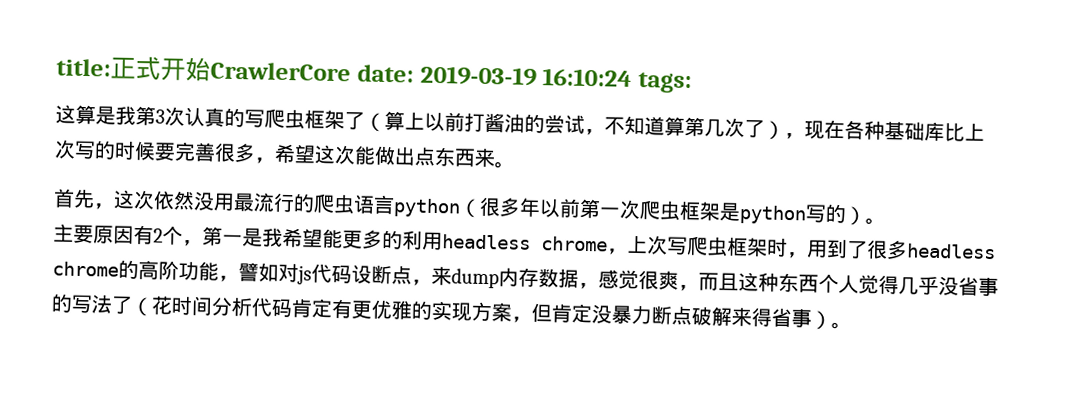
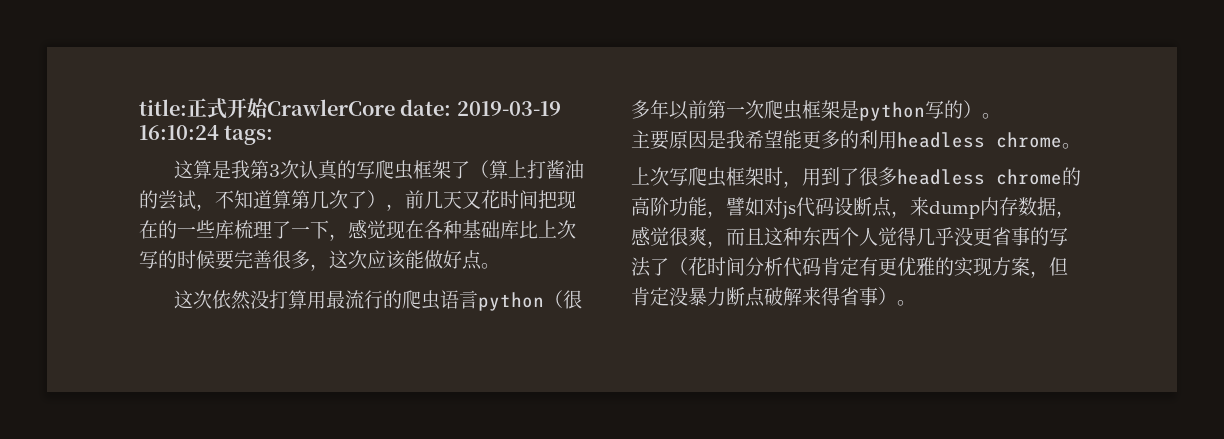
- 这算是我第3次认真的写爬虫框架了（算上以前打酱油的尝试，不知道算第几次了），现在各种基础库比上次写的时候要完善很多，希望这次能做出点东西来。
- 首先，这次依然没用最流行的爬虫语言python（很多年以前第一次爬虫框架是python写的）。
+ 这算是我第3次认真的写爬虫框架了（算上打酱油的尝试，不知道算第几次了），前几天又花时间把现在的一些库梳理了一下，感觉现在各种基础库比上次写的时候要完善很多，这次应该能做好点。
+ 这次依然没打算用最流行的爬虫语言python（很多年以前第一次爬虫框架是python写的）。
- 主要原因有2个，第一是我希望能更多的利用headless chrome，上次写爬虫框架时，用到了很多headless chrome的高阶功能，譬如对js代码设断点，来dump内存数据，感觉很爽，而且这种东西个人觉得几乎没省事的写法了（花时间分析代码肯定有更优雅的实现方案，但肯定没暴力断点破解来得省事）。
+ 主要原因是我希望能更多的利用headless chrome。
+ 上次写爬虫框架时，用到了很多headless chrome的高阶功能，譬如对js代码设断点，来dump内存数据，感觉很爽，而且这种东西个人觉得几乎没更省事的写法了（花时间分析代码肯定有更优雅的实现方案，但肯定没暴力断点破解来得省事）。

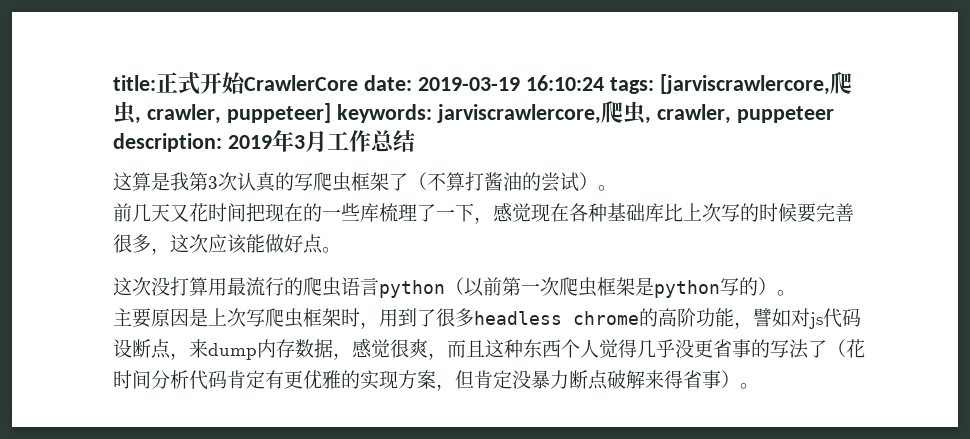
- title:正式开始CrawlerCore date: 2019-03-19 16:10:24 tags:
+ title:正式开始CrawlerCore date: 2019-03-19 16:10:24 tags: [jarviscrawlercore,爬虫, crawler, puppeteer] keywords: jarviscrawlercore,爬虫, crawler, puppeteer description: 2019年3月工作总结
- 这算是我第3次认真的写爬虫框架了（算上打酱油的尝试，不知道算第几次了），前几天又花时间把现在的一些库梳理了一下，感觉现在各种基础库比上次写的时候要完善很多，这次应该能做好点。
+ 这算是我第3次认真的写爬虫框架了（不算打酱油的尝试）。
+ 前几天又花时间把现在的一些库梳理了一下，感觉现在各种基础库比上次写的时候要完善很多，这次应该能做好点。
- 这次依然没打算用最流行的爬虫语言python（很多年以前第一次爬虫框架是python写的）。
+ 这次没打算用最流行的爬虫语言python（以前第一次爬虫框架是python写的）。
- 主要原因是我希望能更多的利用headless chrome。
- 上次写爬虫框架时，用到了很多headless chrome的高阶功能，譬如对js代码设断点，来dump内存数据，感觉很爽，而且这种东西个人觉得几乎没更省事的写法了（花时间分析代码肯定有更优雅的实现方案，但肯定没暴力断点破解来得省事）。
+ 主要原因是上次写爬虫框架时，用到了很多headless chrome的高阶功能，譬如对js代码设断点，来dump内存数据，感觉很爽，而且这种东西个人觉得几乎没更省事的写法了（花时间分析代码肯定有更优雅的实现方案，但肯定没暴力断点破解来得省事）。

